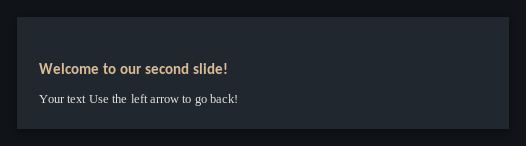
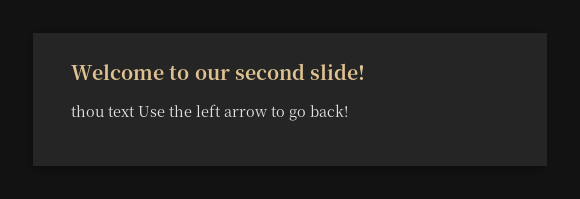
- Your text Use the left arrow to go back!
+ thou text Use the left arrow to go back!

